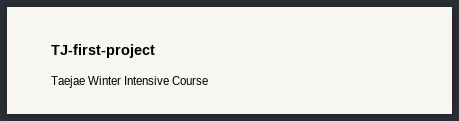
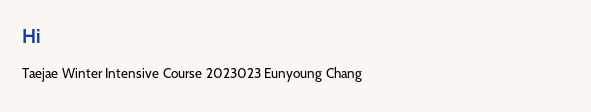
- TJ-first-project
+ Hi
- Taejae Winter Intensive Course
+ Taejae Winter Intensive Course 2023023 Eunyoung Chang

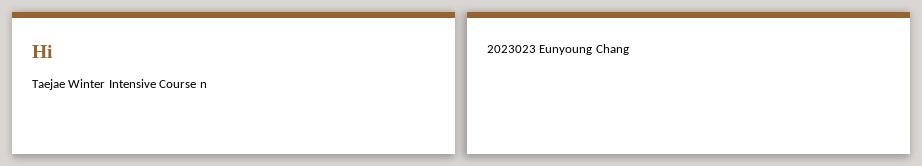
- Taejae Winter Intensive Course 2023023 Eunyoung Chang
+ Taejae Winter Intensive Course n
+ 2023023 Eunyoung Chang

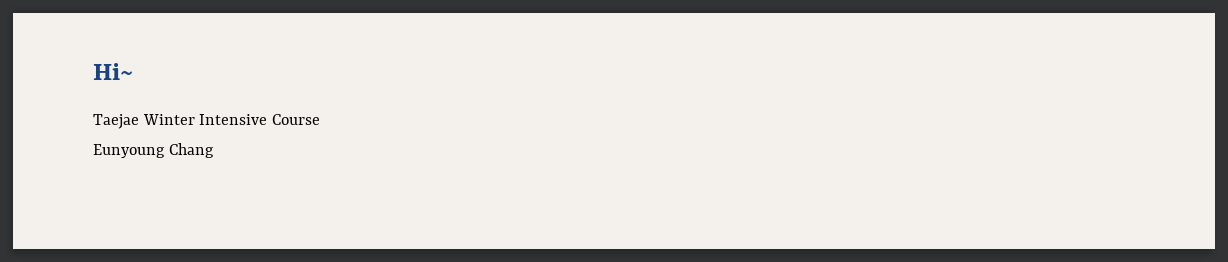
- Hi
+ Hi~
- Taejae Winter Intensive Course n
- 2023023 Eunyoung Chang
+ Taejae Winter Intensive Course
+ Eunyoung Chang

